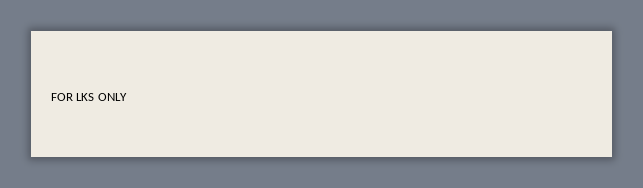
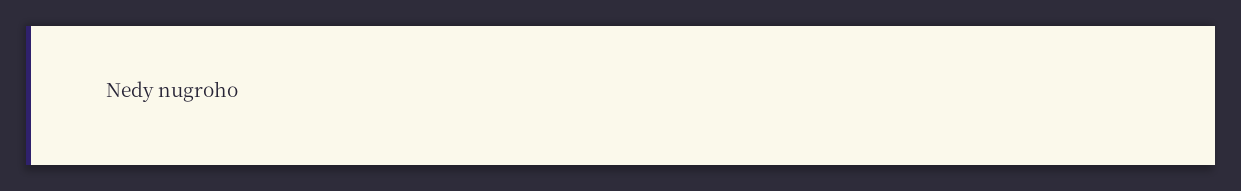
- FOR LKS ONLY
+ Nedy nugroho

